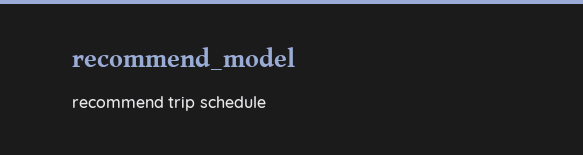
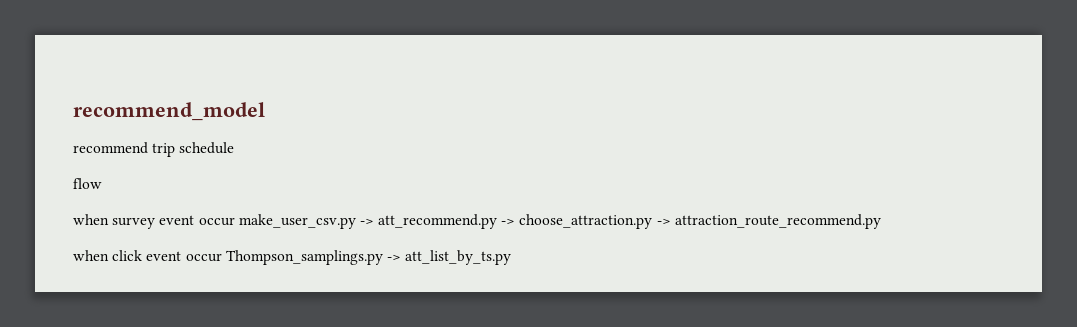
+ flow
+ when survey event occur make_user_csv.py -> att_recommend.py -> choose_attraction.py -> attraction_route_recommend.py
+ when click event occur Thompson_samplings.py -> att_list_by_ts.py

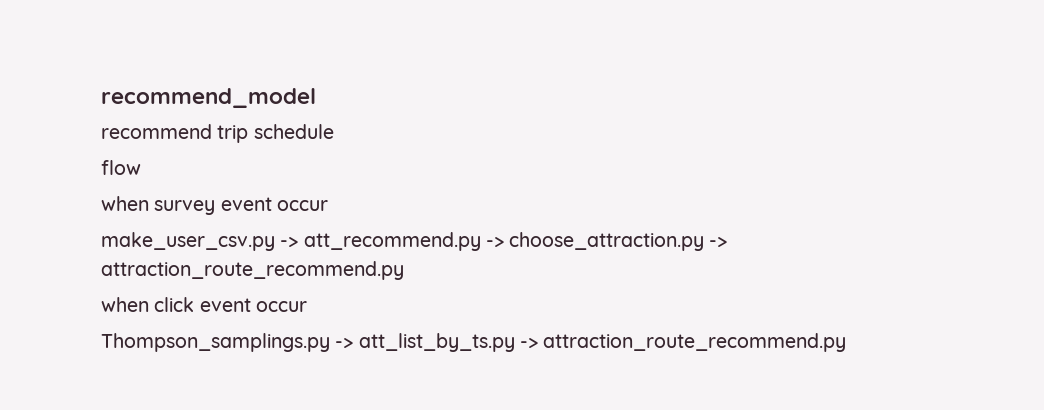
- when survey event occur make_user_csv.py -> att_recommend.py -> choose_attraction.py -> attraction_route_recommend.py
+ when survey event occur
+ make_user_csv.py -> att_recommend.py -> choose_attraction.py -> attraction_route_recommend.py
- when click event occur Thompson_samplings.py -> att_list_by_ts.py
+ when click event occur
+ Thompson_samplings.py -> att_list_by_ts.py -> attraction_route_recommend.py

